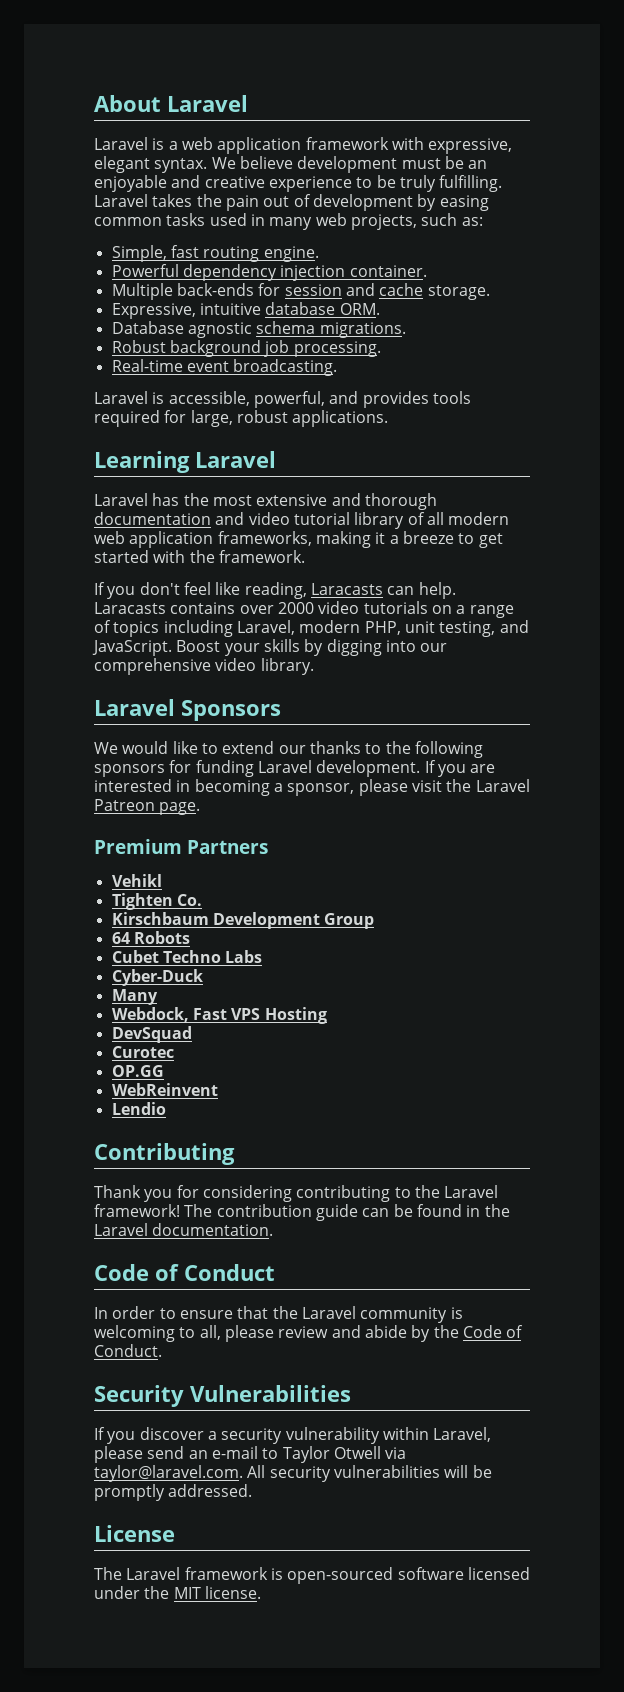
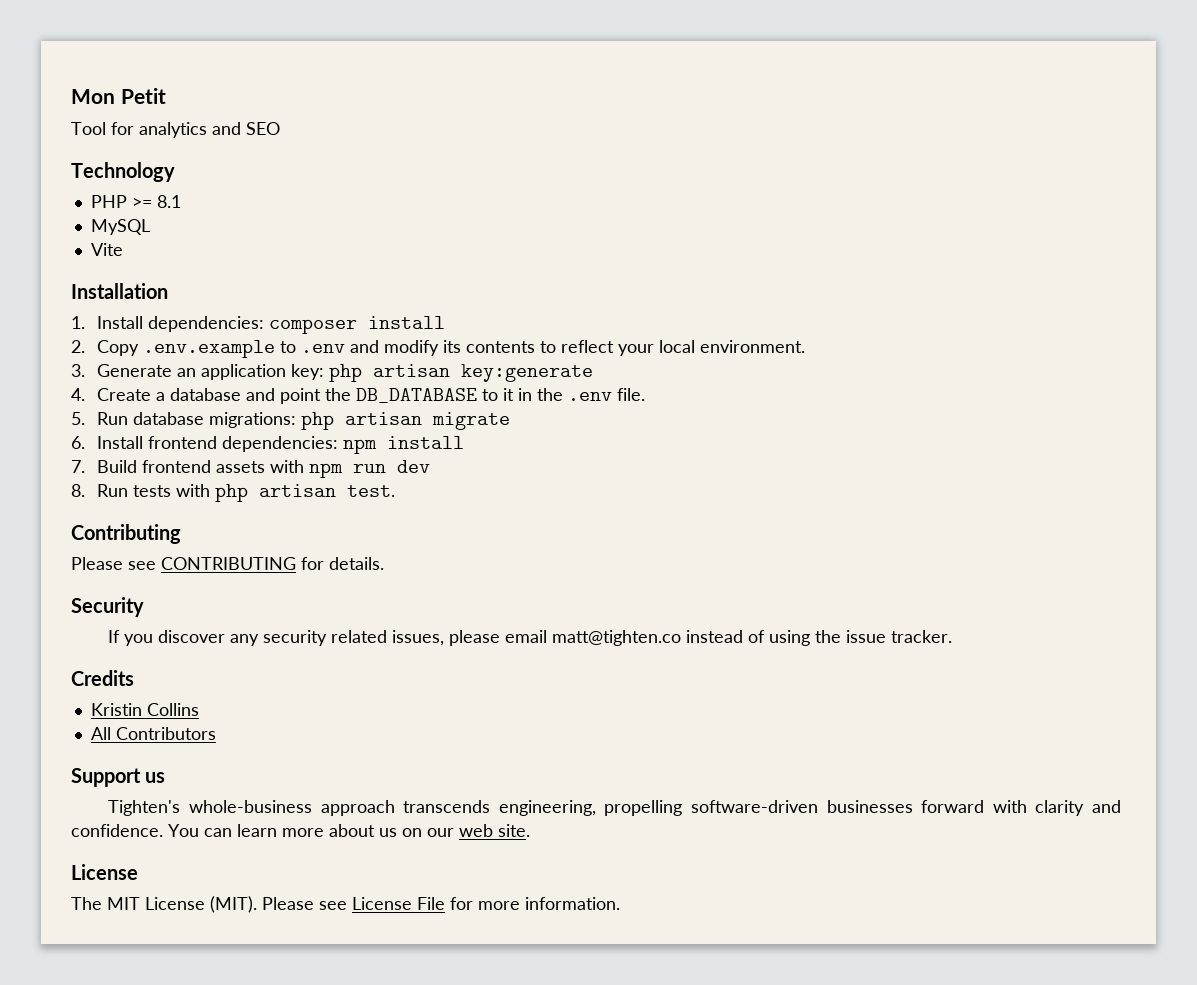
- About Laravel
- Laravel is a web application framework with expressive, elegant syntax. We believe development must be an enjoyable and creative experience to be truly fulfilling. Laravel takes the pain out of development by easing common tasks used in many web projects, such as:
- Simple, fast routing engine.
- Powerful dependency injection container.
- Multiple back-ends for session and cache storage.
- Expressive, intuitive database ORM.
- Database agnostic schema migrations.
- Robust background job processing.
- Real-time event broadcasting.
- Laravel is accessible, powerful, and provides tools required for large, robust applications.
- Learning Laravel
- Laravel has the most extensive and thorough documentation and video tutorial library of all modern web application frameworks, making it a breeze to get started with the framework.
- If you don't feel like reading, Laracasts can help. Laracasts contains over 2000 video tutorials on a range of topics including Laravel, modern PHP, unit testing, and JavaScript. Boost your skills by digging into our comprehensive video library.
- Laravel Sponsors
- We would like to extend our thanks to the following sponsors for funding Laravel development. If you are interested in becoming a sponsor, please visit the Laravel Patreon page.
- Premium Partners
- Vehikl
- Tighten Co.
- Kirschbaum Development Group
- 64 Robots
- Cubet Techno Labs
- Cyber-Duck
- Many
- Webdock, Fast VPS Hosting
- DevSquad
- Curotec
- OP.GG
- WebReinvent
- Lendio
+ Mon Petit
+ Tool for analytics and SEO
+ Technology
+ PHP >= 8.1
+ MySQL
+ Vite
+ Installation
+ 1. Install dependencies: composer install
+ 2. Copy .env.example to .env and modify its contents to reflect your local environment.
+ 3. Generate an application key: php artisan key:generate
+ 4. Create a database and point the DB_DATABASE to it in the .env file.
+ 5. Run database migrations: php artisan migrate
+ 6. Install frontend dependencies: npm install
+ 7. Build frontend assets with npm run dev
+ 8. Run tests with php artisan test.
  Contributing
- Thank you for considering contributing to the Laravel framework! The contribution guide can be found in the Laravel documentation.
- Code of Conduct
- In order to ensure that the Laravel community is welcoming to all, please review and abide by the Code of Conduct.
+ Please see CONTRIBUTING for details.
- Security Vulnerabilities
+ Security
- If you discover a security vulnerability within Laravel, please send an e-mail to Taylor Otwell via taylor@laravel.com. All security vulnerabilities will be promptly addressed.
+ If you discover any security related issues, please email matt@tighten.co instead of using the issue tracker.
+ Credits
+ Kristin Collins
+ All Contributors
+ Support us
+ Tighten's whole-business approach transcends engineering, propelling software-driven businesses forward with clarity and confidence. You can learn more about us on our web site.
  License
- The Laravel framework is open-sourced software licensed under the MIT license.
+ The MIT License (MIT). Please see License File for more information.

